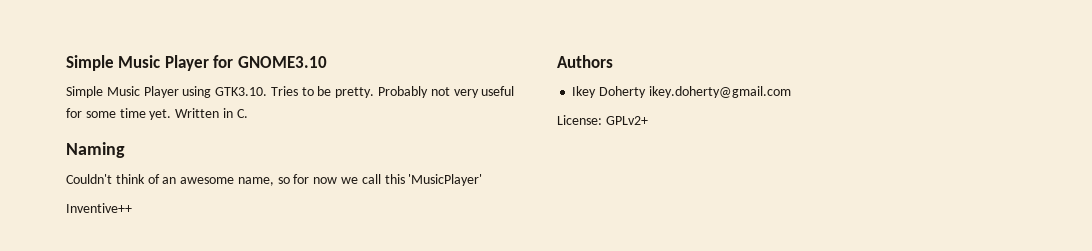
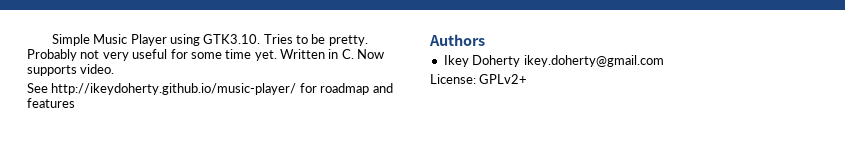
- Simple Music Player for GNOME3.10
- Written in C.
- Naming
- Couldn't think of an awesome name, so for now we call this 'MusicPlayer'
- Inventive++
+ Written in C. Now supports video.
+ See http://ikeydoherty.github.io/music-player/ for roadmap and features

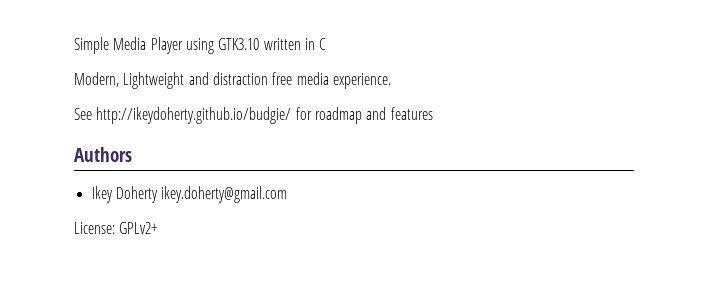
- Simple Music Player using GTK3.10. Tries to be pretty. Probably not very useful for some time yet. Written in C. Now supports video.
+ Simple Media Player using GTK3.10 written in C
+ Modern, Lightweight and distraction free media experience.
- See http://ikeydoherty.github.io/music-player/ for roadmap and features
+ See http://ikeydoherty.github.io/budgie/ for roadmap and features

